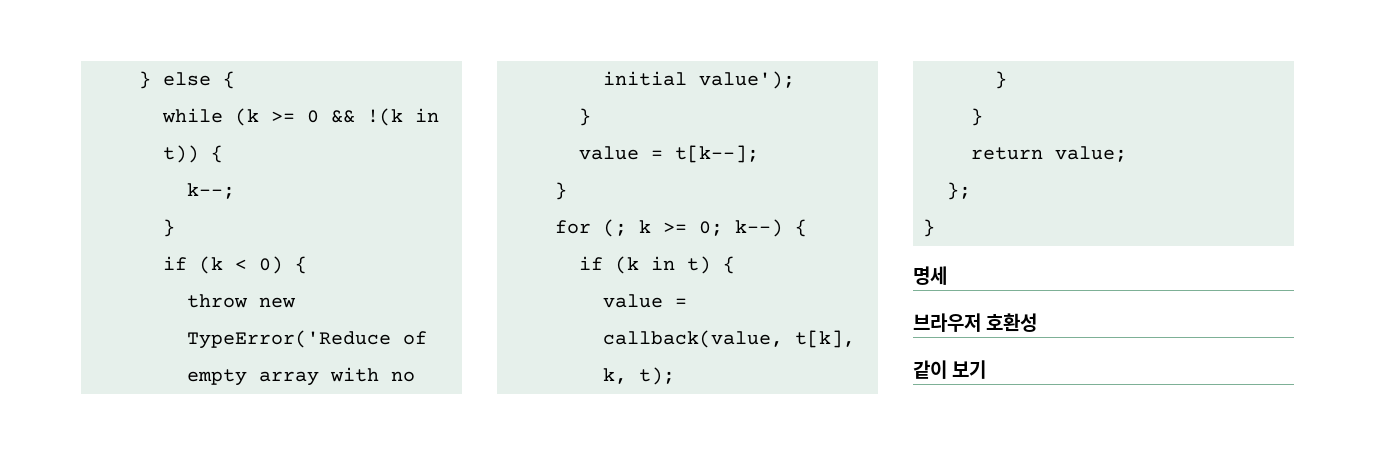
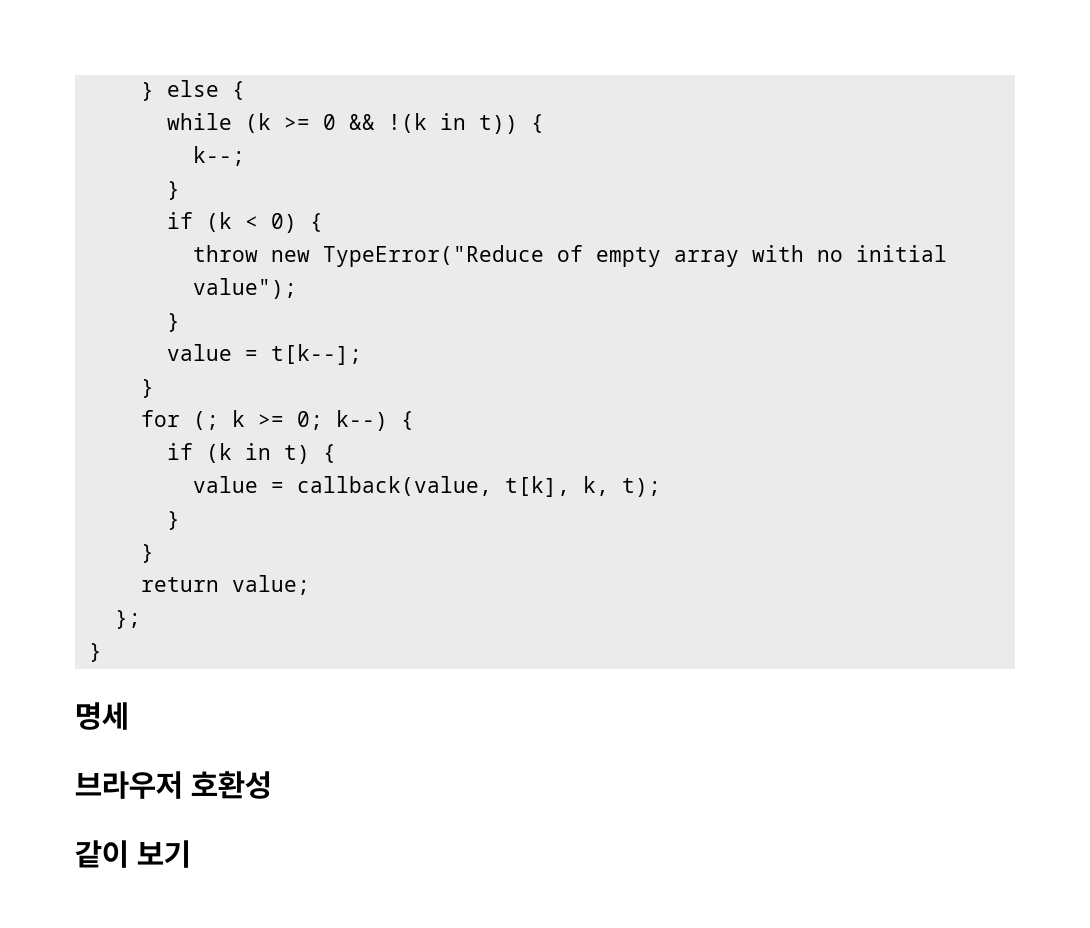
- throw new TypeError('Reduce of empty array with no initial value');
+ throw new TypeError("Reduce of empty array with no initial value");

